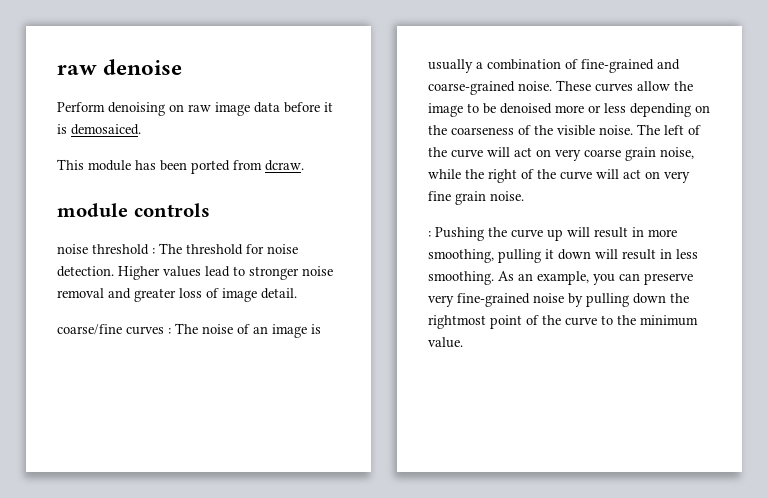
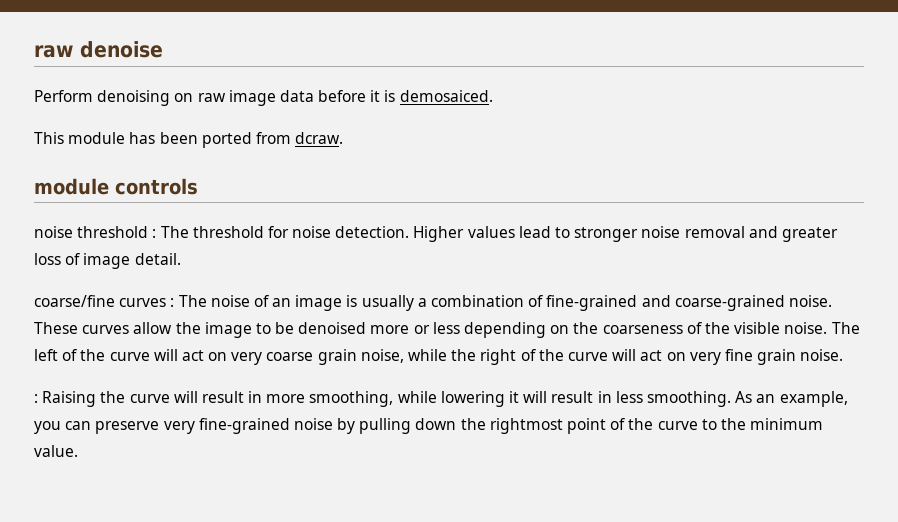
- : Pushing the curve up will result in more smoothing, pulling it down will result in less smoothing.
+ : Raising the curve will result in more smoothing, while lowering it will result in less smoothing.

